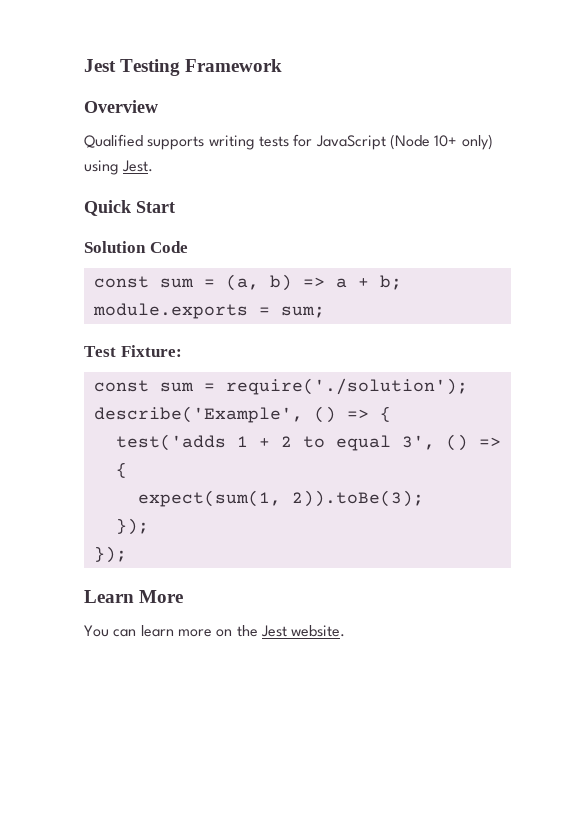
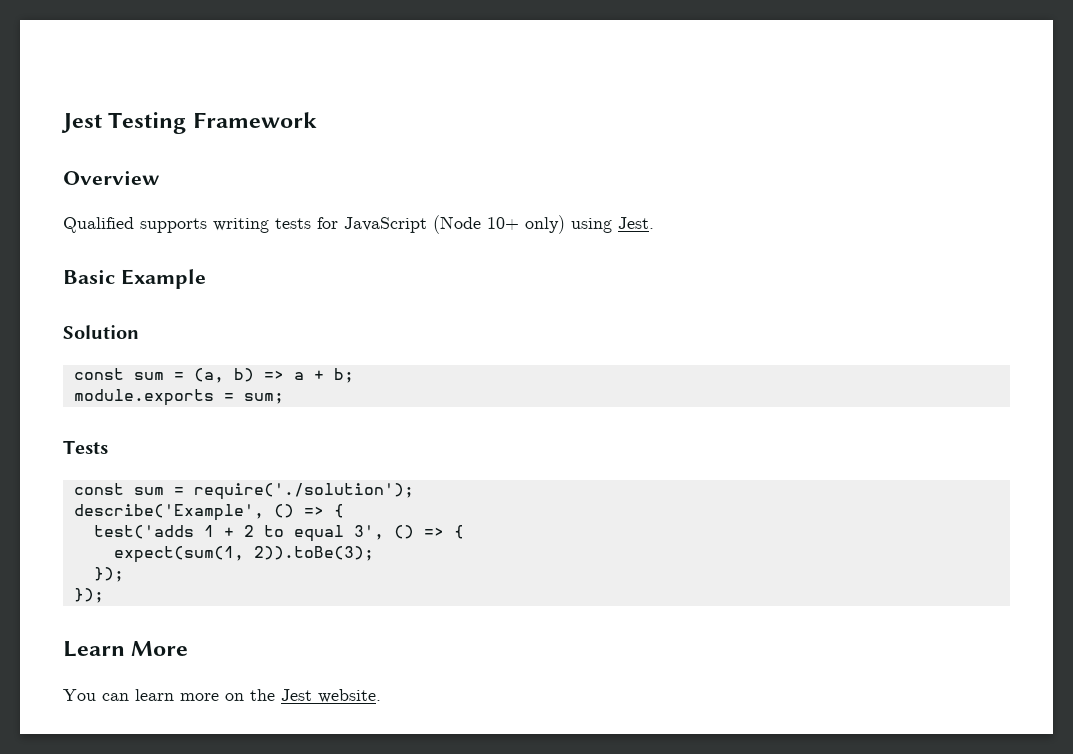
- Quick Start
+ Basic Example
- Solution Code
+ Solution
- Test Fixture:
+ Tests

